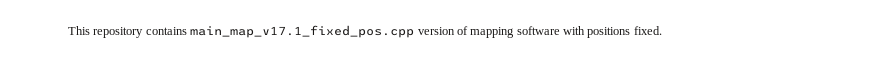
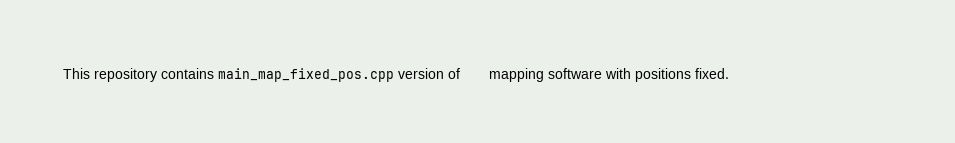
- This repository contains main_map_v17.1_fixed_pos.cpp version of mapping software with positions fixed.
+ This repository contains main_map_fixed_pos.cpp version of mapping software with positions fixed.

